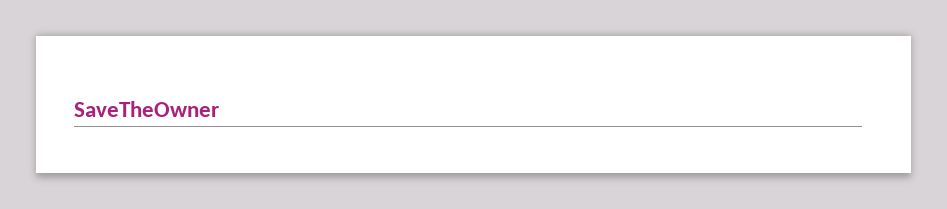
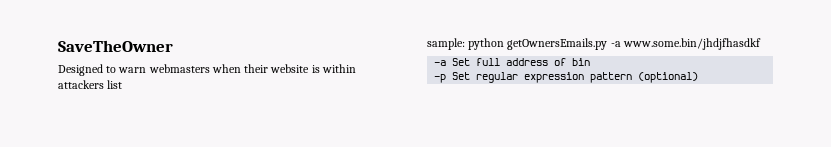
+ Designed to warn webmasters when their website is within attackers list
+ sample: python getOwnersEmails.py -a www.some.bin/jhdjfhasdkf
+ -a Set full address of bin
+ -p Set regular expression pattern (optional)

